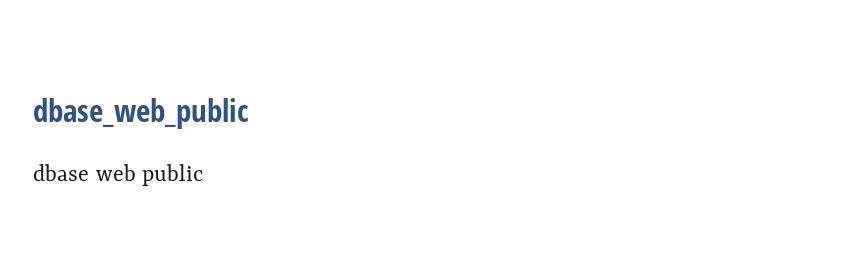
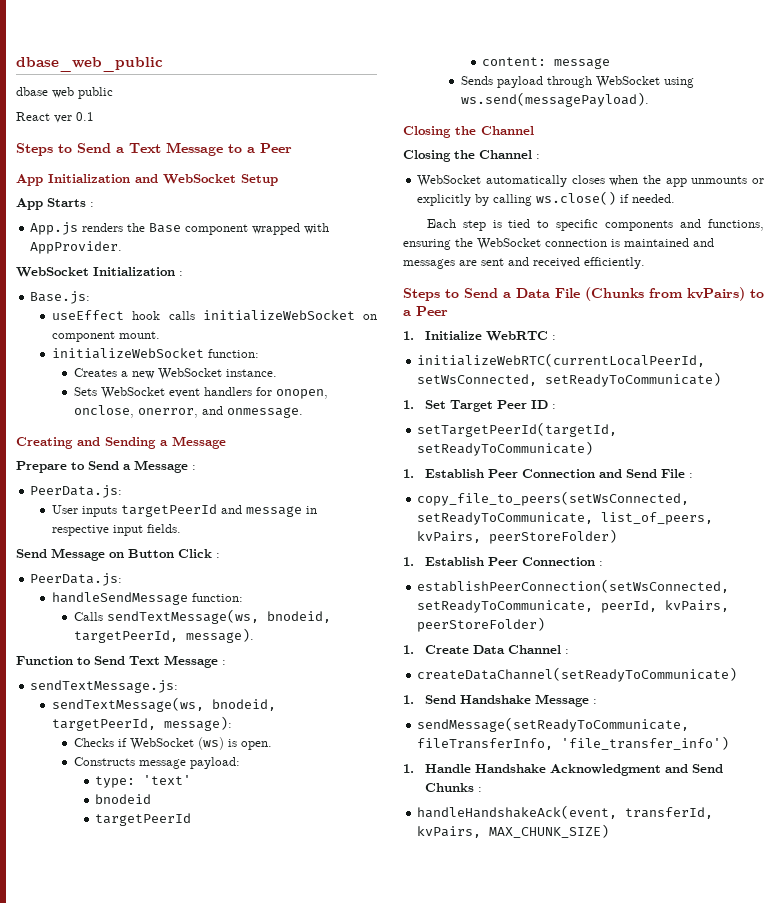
+ React ver 0.1
+ Steps to Send a Text Message to a Peer
+ App Initialization and WebSocket Setup
+ App Starts :
+ App.js renders the Base component wrapped with AppProvider.
+ WebSocket Initialization :
+ Base.js:
+ useEffect hook calls initializeWebSocket on component mount.
+ initializeWebSocket function:
+ Creates a new WebSocket instance.
+ Sets WebSocket event handlers for onopen, onclose, onerror, and onmessage.
+ Creating and Sending a Message
+ Prepare to Send a Message :
+ PeerData.js:
+ User inputs targetPeerId and message in respective input fields.
+ Send Message on Button Click :
+ PeerData.js:
+ handleSendMessage function:
+ Calls sendTextMessage(ws, bnodeid, targetPeerId, message).
+ Function to Send Text Message :
+ sendTextMessage.js:
+ sendTextMessage(ws, bnodeid, targetPeerId, message):
+ Checks if WebSocket (ws) is open.
+ Constructs message payload:
+ type: 'text'
+ bnodeid
+ targetPeerId
+ content: message
+ Sends payload through WebSocket using ws.send(messagePayload).
+ Closing the Channel
+ Closing the Channel :
+ WebSocket automatically closes when the app unmounts or explicitly by calling ws.close() if needed.
+ Each step is tied to specific components and functions, ensuring the WebSocket connection is maintained and messages are sent and received efficiently.
+ Steps to Send a Data File (Chunks from kvPairs) to a Peer
+ 1. Initialize WebRTC :
+ initializeWebRTC(currentLocalPeerId, setWsConnected, setReadyToCommunicate)
+ 1. Set Target Peer ID :
+ setTargetPeerId(targetId, setReadyToCommunicate)
+ 1. Establish Peer Connection and Send File :
+ copy_file_to_peers(setWsConnected, setReadyToCommunicate, list_of_peers, kvPairs, peerStoreFolder)
+ 1. Establish Peer Connection :
+ establishPeerConnection(setWsConnected, setReadyToCommunicate, peerId, kvPairs, peerStoreFolder)
+ 1. Create Data Channel :
+ createDataChannel(setReadyToCommunicate)
+ 1. Send Handshake Message :
+ sendMessage(setReadyToCommunicate, fileTransferInfo, 'file_transfer_info')
+ 1. Handle Handshake Acknowledgment and Send Chunks :
+ handleHandshakeAck(event, transferId, kvPairs, MAX_CHUNK_SIZE)

